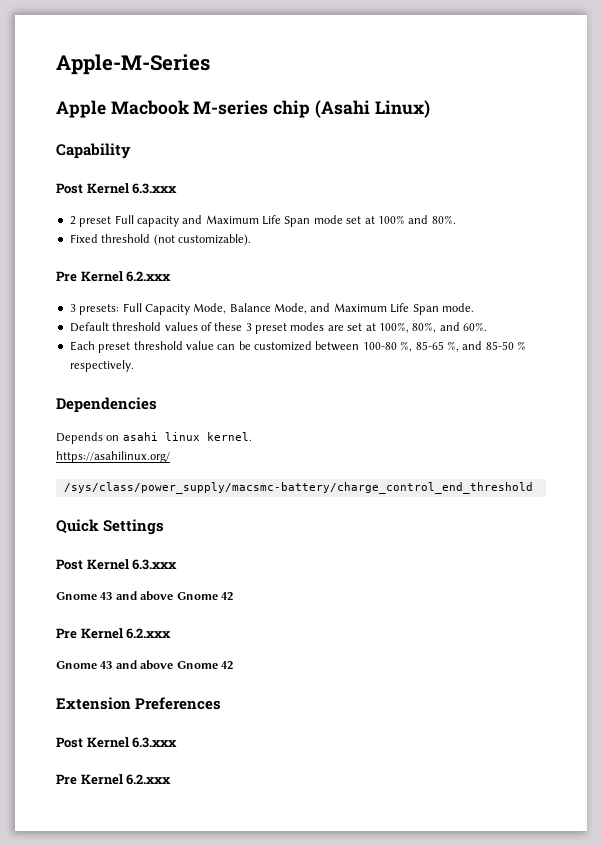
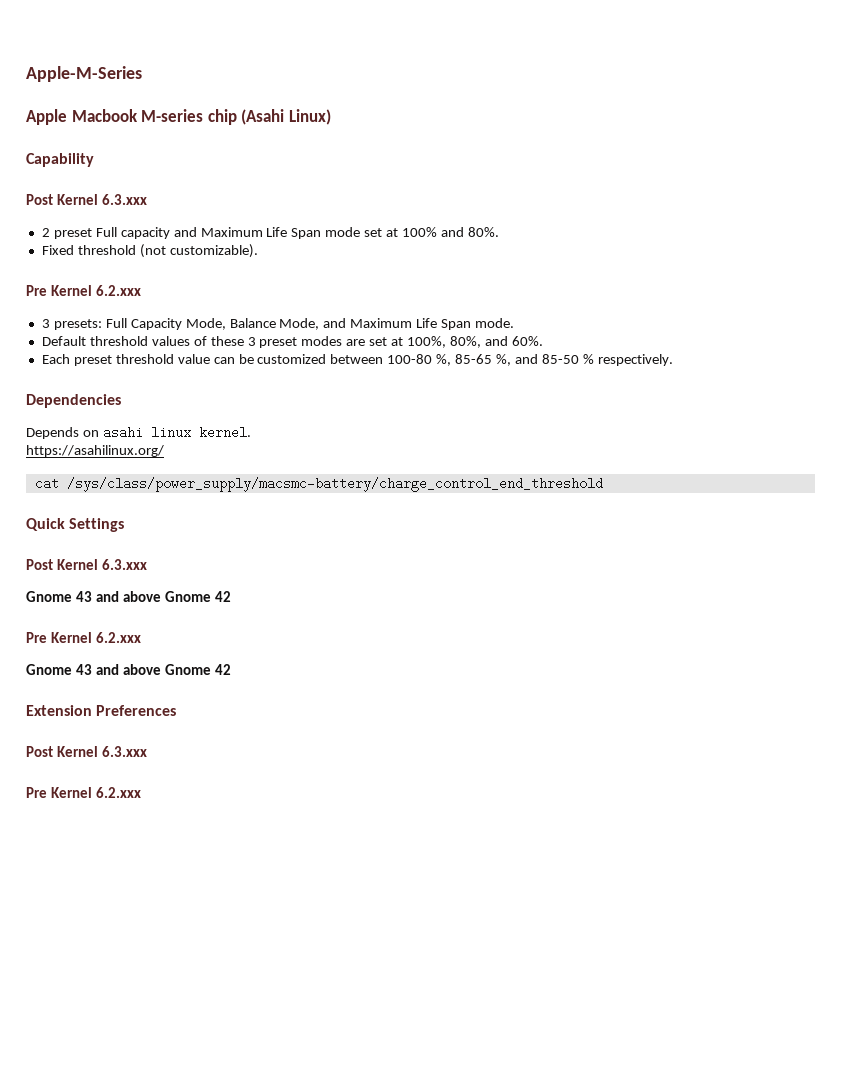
- /sys/class/power_supply/macsmc-battery/charge_control_end_threshold
+ cat /sys/class/power_supply/macsmc-battery/charge_control_end_threshold

